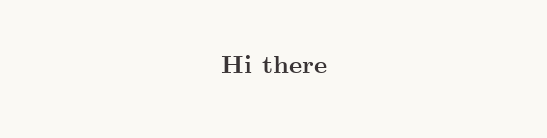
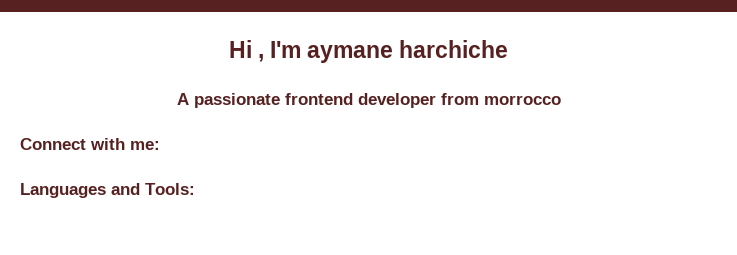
- Hi there
+ Hi , I'm aymane harchiche
+ A passionate frontend developer from morrocco
+ Connect with me:
+ Languages and Tools:

